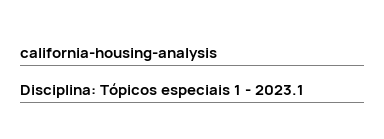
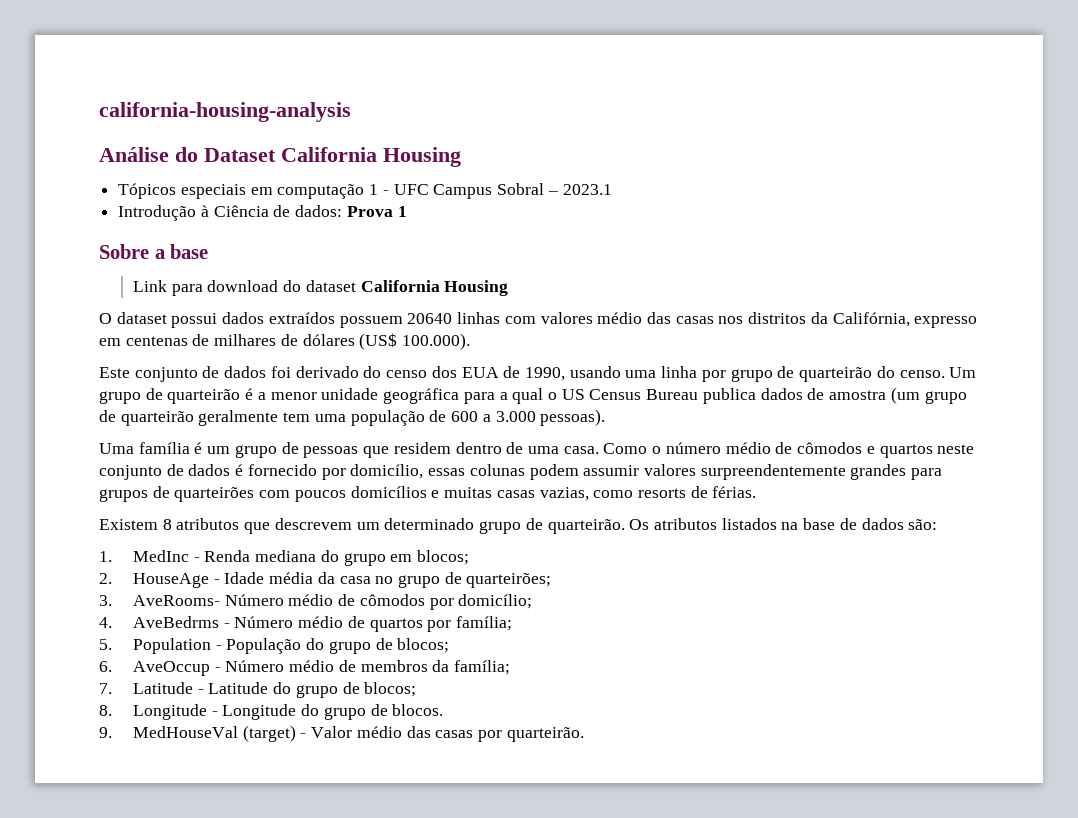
- Disciplina: Tópicos especiais 1 - 2023.1
+ Análise do Dataset California Housing
+ Tópicos especiais em computação 1 - UFC Campus Sobral – 2023.1
+ Introdução à Ciência de dados: Prova 1
+ Sobre a base
+ Link para download do dataset California Housing
+ O dataset possui dados extraídos possuem 20640 linhas com valores médio das casas nos distritos da Califórnia, expresso em centenas de milhares de dólares (US$ 100.000).
+ Este conjunto de dados foi derivado do censo dos EUA de 1990, usando uma linha por grupo de quarteirão do censo. Um grupo de quarteirão é a menor unidade geográfica para a qual o US Census Bureau publica dados de amostra (um grupo de quarteirão geralmente tem uma população de 600 a 3.000 pessoas).
+ Uma família é um grupo de pessoas que residem dentro de uma casa. Como o número médio de cômodos e quartos neste conjunto de dados é fornecido por domicílio, essas colunas podem assumir valores surpreendentemente grandes para grupos de quarteirões com poucos domicílios e muitas casas vazias, como resorts de férias.
+ Existem 8 atributos que descrevem um determinado grupo de quarteirão. Os atributos listados na base de dados são:
+ 1. MedInc - Renda mediana do grupo em blocos;
+ 2. HouseAge - Idade média da casa no grupo de quarteirões;
+ 3. AveRooms- Número médio de cômodos por domicílio;
+ 4. AveBedrms - Número médio de quartos por família;
+ 5. Population - População do grupo de blocos;
+ 6. AveOccup - Número médio de membros da família;
+ 7. Latitude - Latitude do grupo de blocos;
+ 8. Longitude - Longitude do grupo de blocos.
+ 9. MedHouseVal (target) - Valor médio das casas por quarteirão.

